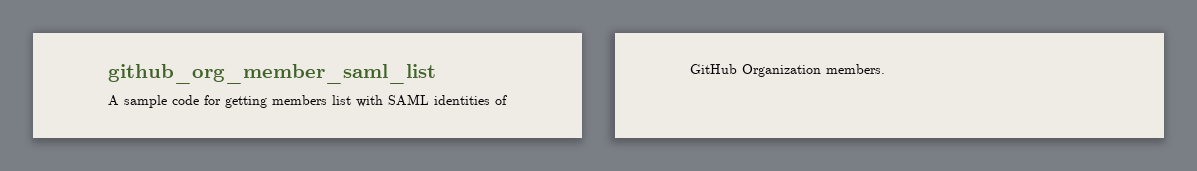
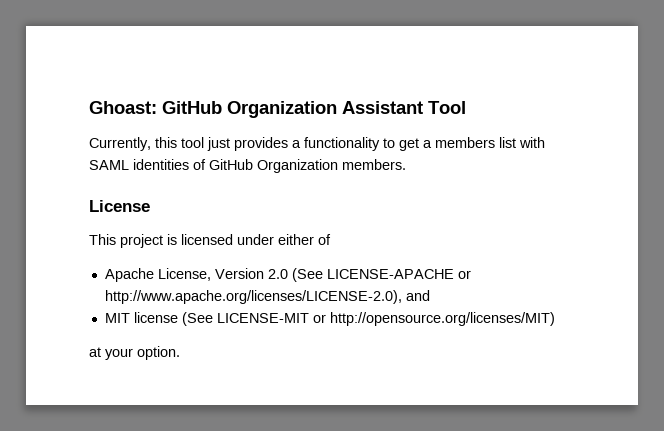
- github_org_member_saml_list
- A sample code for getting members list with SAML identities of GitHub Organization members.
+ Ghoast: GitHub Organization Assistant Tool
+ Currently, this tool just provides a functionality to get a members list with SAML identities of GitHub Organization members.
+ License
+ This project is licensed under either of
+ Apache License, Version 2.0 (See LICENSE-APACHE or http://www.apache.org/licenses/LICENSE-2.0), and
+ MIT license (See LICENSE-MIT or http://opensource.org/licenses/MIT)
+ at your option.

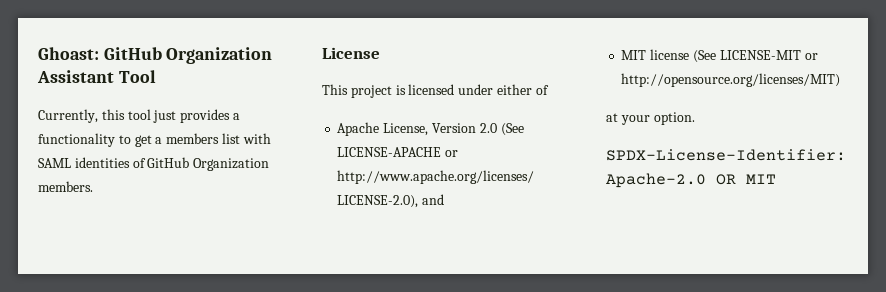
+ SPDX-License-Identifier: Apache-2.0 OR MIT

